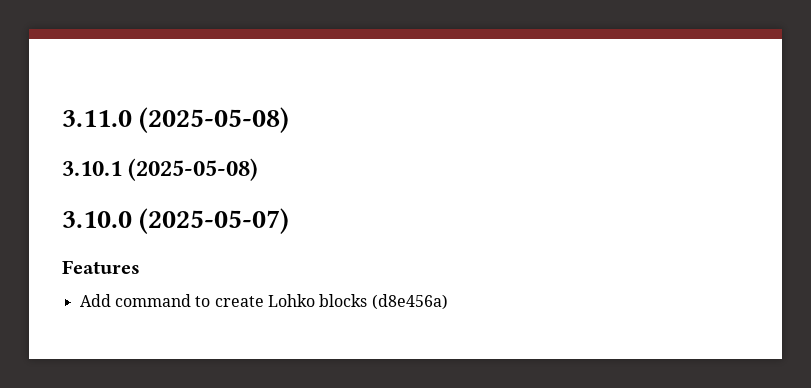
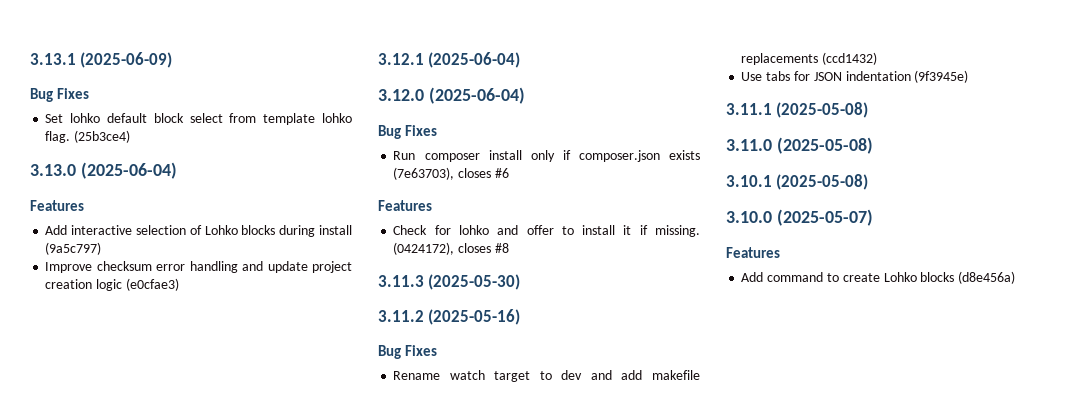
+ 3.13.1 (2025-06-09)
+ Bug Fixes
+ Set lohko default block select from template lohko flag. (25b3ce4)
+ 3.13.0 (2025-06-04)
+ Features
+ Add interactive selection of Lohko blocks during install (9a5c797)
+ Improve checksum error handling and update project creation logic (e0cfae3)
+ 3.12.1 (2025-06-04)
+ 3.12.0 (2025-06-04)
+ Bug Fixes
+ Run composer install only if composer.json exists (7e63703), closes #6
+ Features
+ Check for lohko and offer to install it if missing. (0424172), closes #8
+ 3.11.3 (2025-05-30)
+ 3.11.2 (2025-05-16)
+ Bug Fixes
+ Rename watch target to dev and add makefile replacements (ccd1432)
+ Use tabs for JSON indentation (9f3945e)
+ 3.11.1 (2025-05-08)

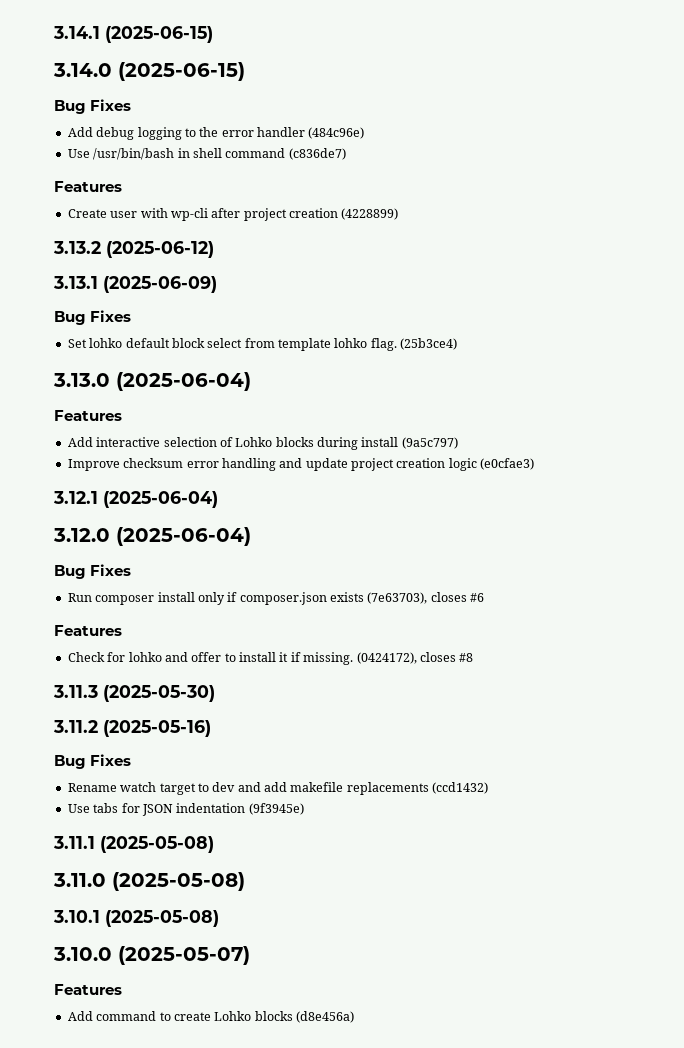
+ 3.14.1 (2025-06-15)
+ 3.14.0 (2025-06-15)
+ Bug Fixes
+ Add debug logging to the error handler (484c96e)
+ Use /usr/bin/bash in shell command (c836de7)
+ Features
+ Create user with wp-cli after project creation (4228899)
+ 3.13.2 (2025-06-12)

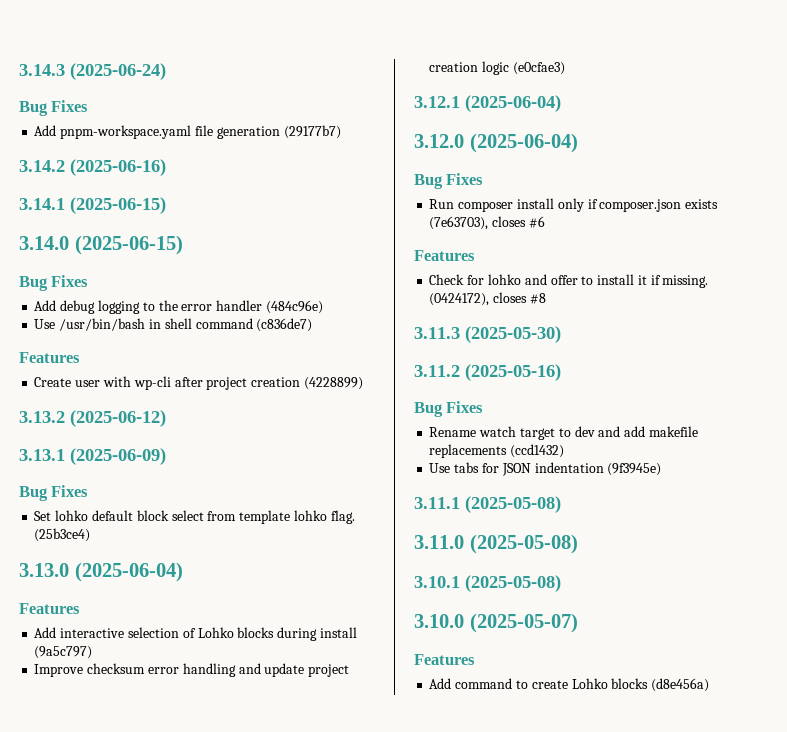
+ 3.14.3 (2025-06-24)
+ Bug Fixes
+ Add pnpm-workspace.yaml file generation (29177b7)
+ 3.14.2 (2025-06-16)

